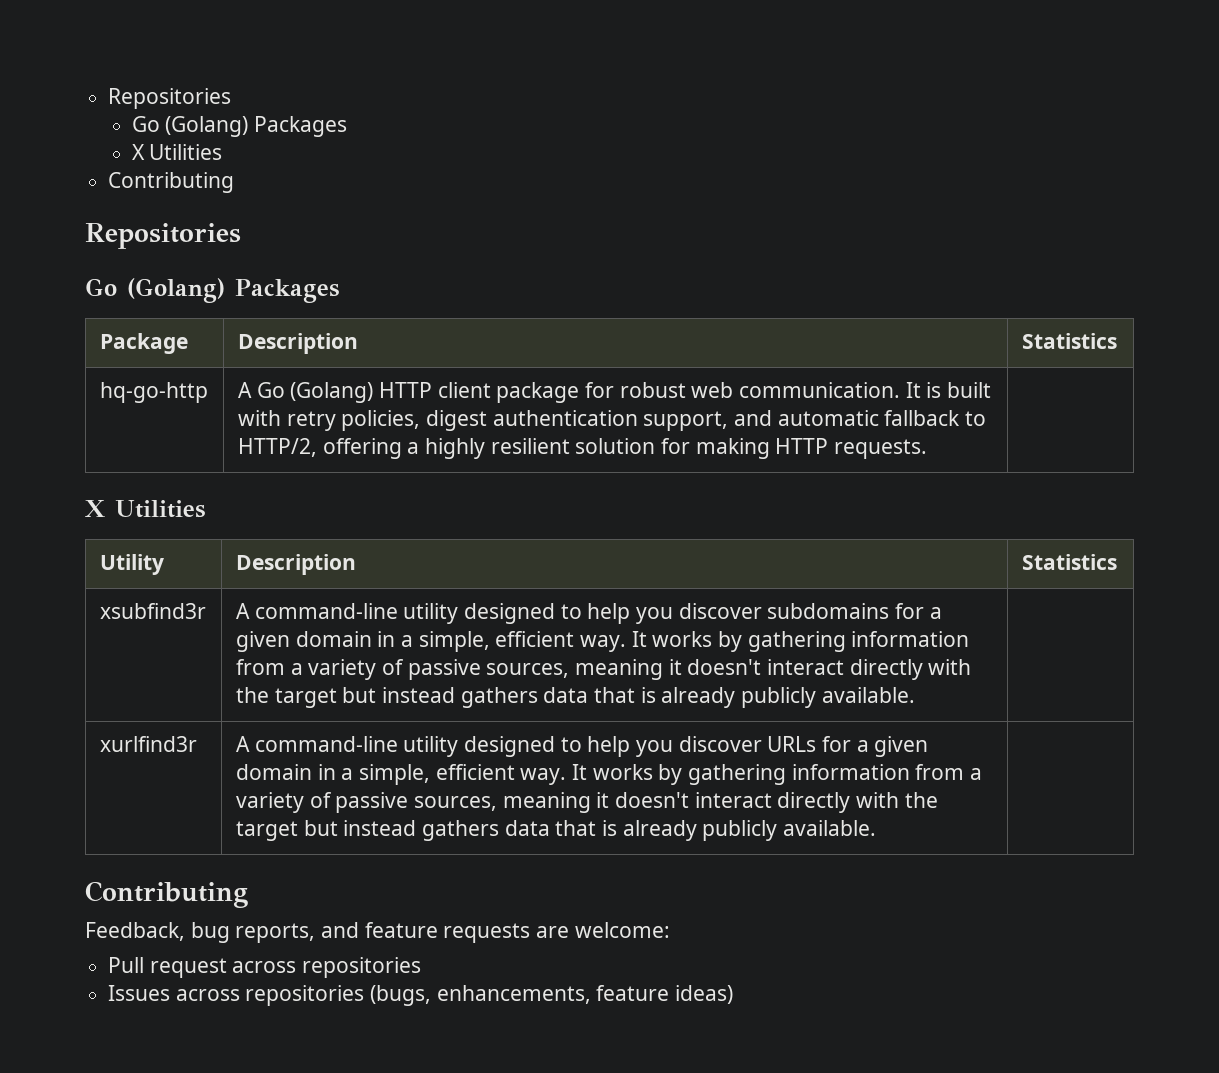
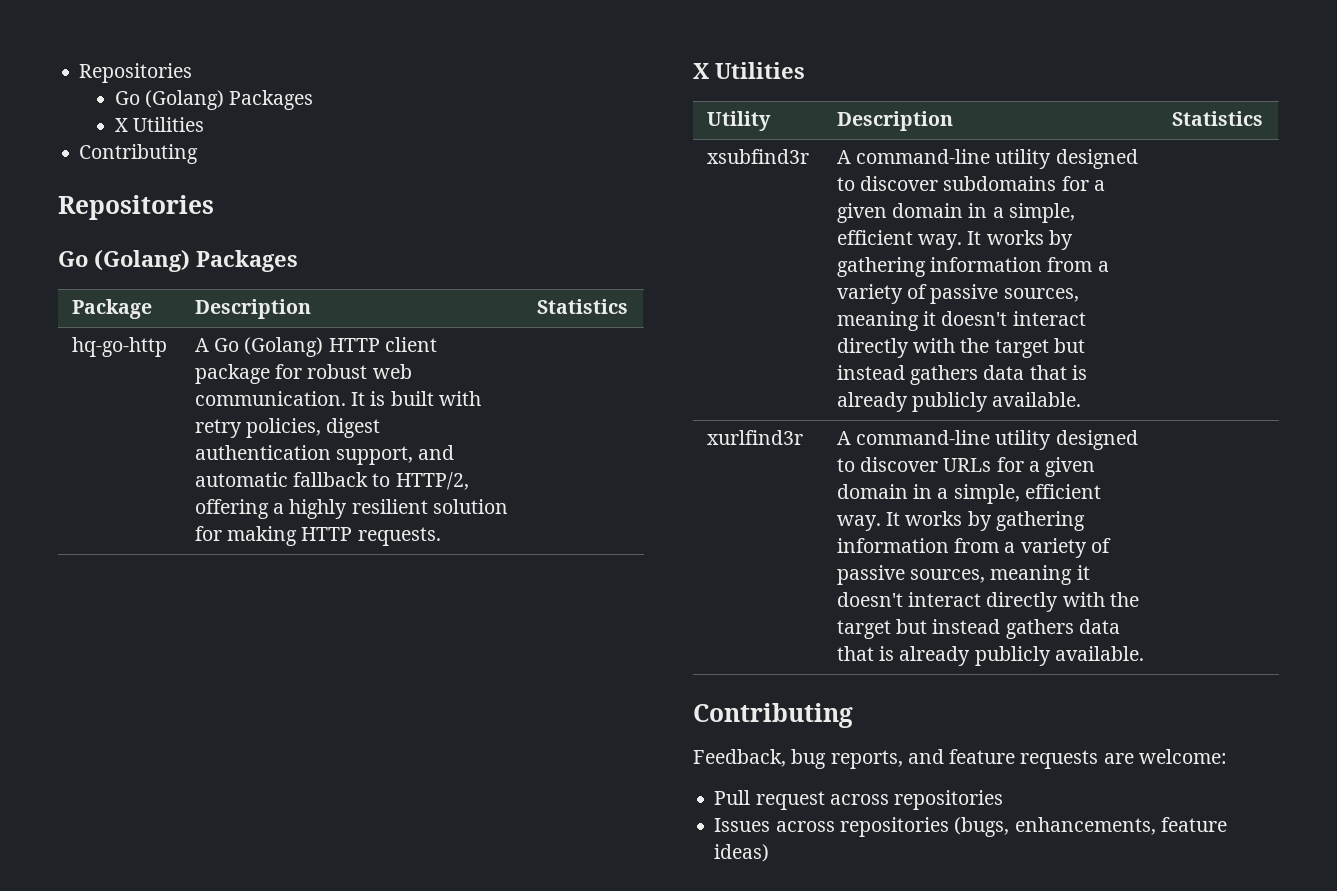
- A command-line utility designed to help you discover subdomains for a given domain in a simple, efficient way.
+ A command-line utility designed to discover subdomains for a given domain in a simple, efficient way.
- A command-line utility designed to help you discover URLs for a given domain in a simple, efficient way.
+ A command-line utility designed to discover URLs for a given domain in a simple, efficient way.

